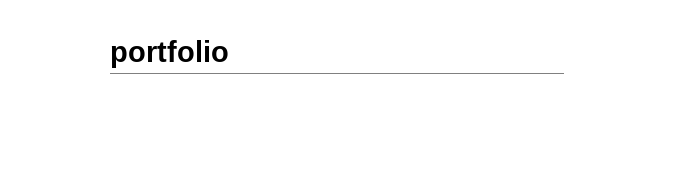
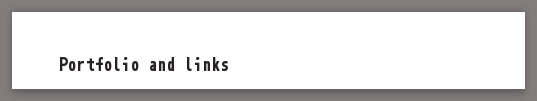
- portfolio
+ Portfolio and links

